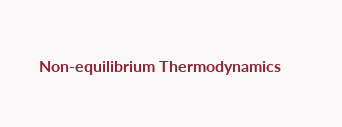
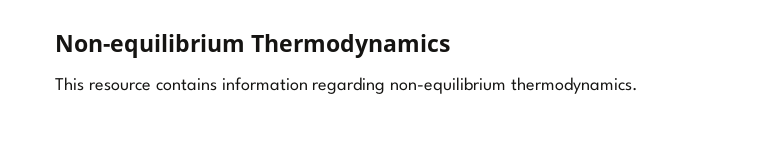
+ This resource contains information regarding non-equilibrium thermodynamics.

